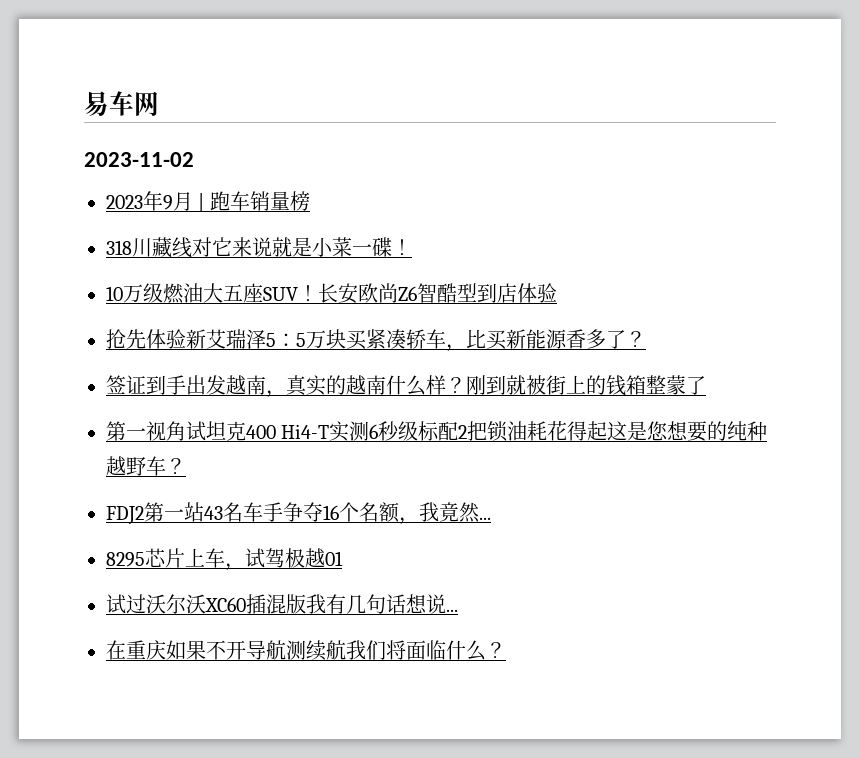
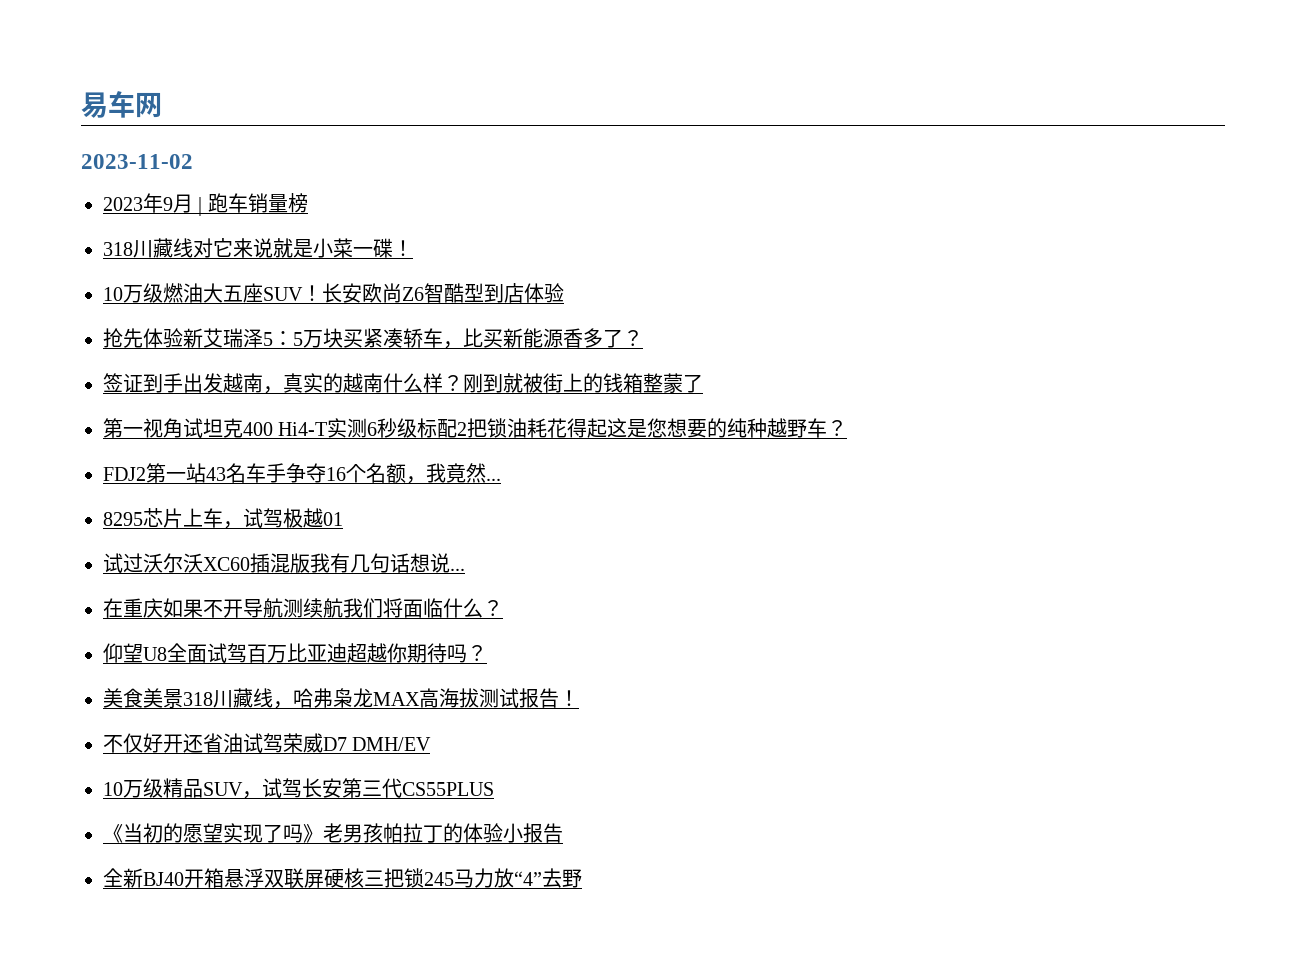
+ 仰望U8全面试驾百万比亚迪超越你期待吗？
+ 美食美景318川藏线，哈弗枭龙MAX高海拔测试报告！
+ 不仅好开还省油试驾荣威D7 DMH/EV
+ 10万级精品SUV，试驾长安第三代CS55PLUS
+ 《当初的愿望实现了吗》老男孩帕拉丁的体验小报告
+ 全新BJ40开箱悬浮双联屏硬核三把锁245马力放“4”去野

